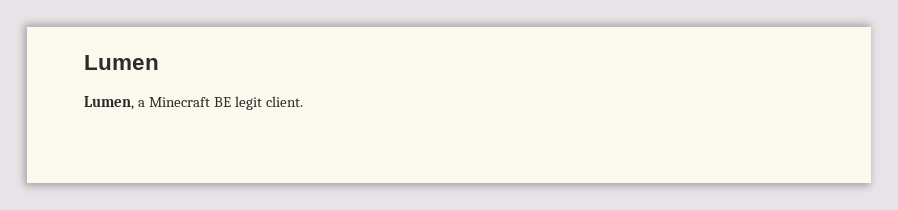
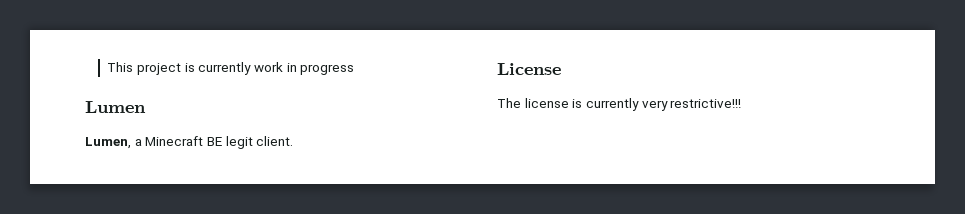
+ This project is currently work in progress
+ License
+ The license is currently very restrictive!!!

